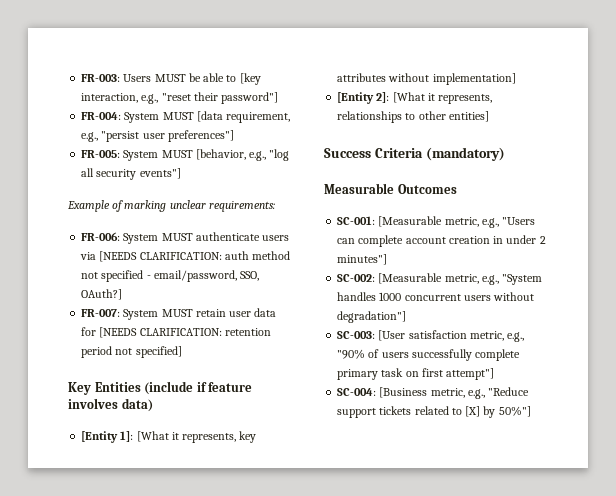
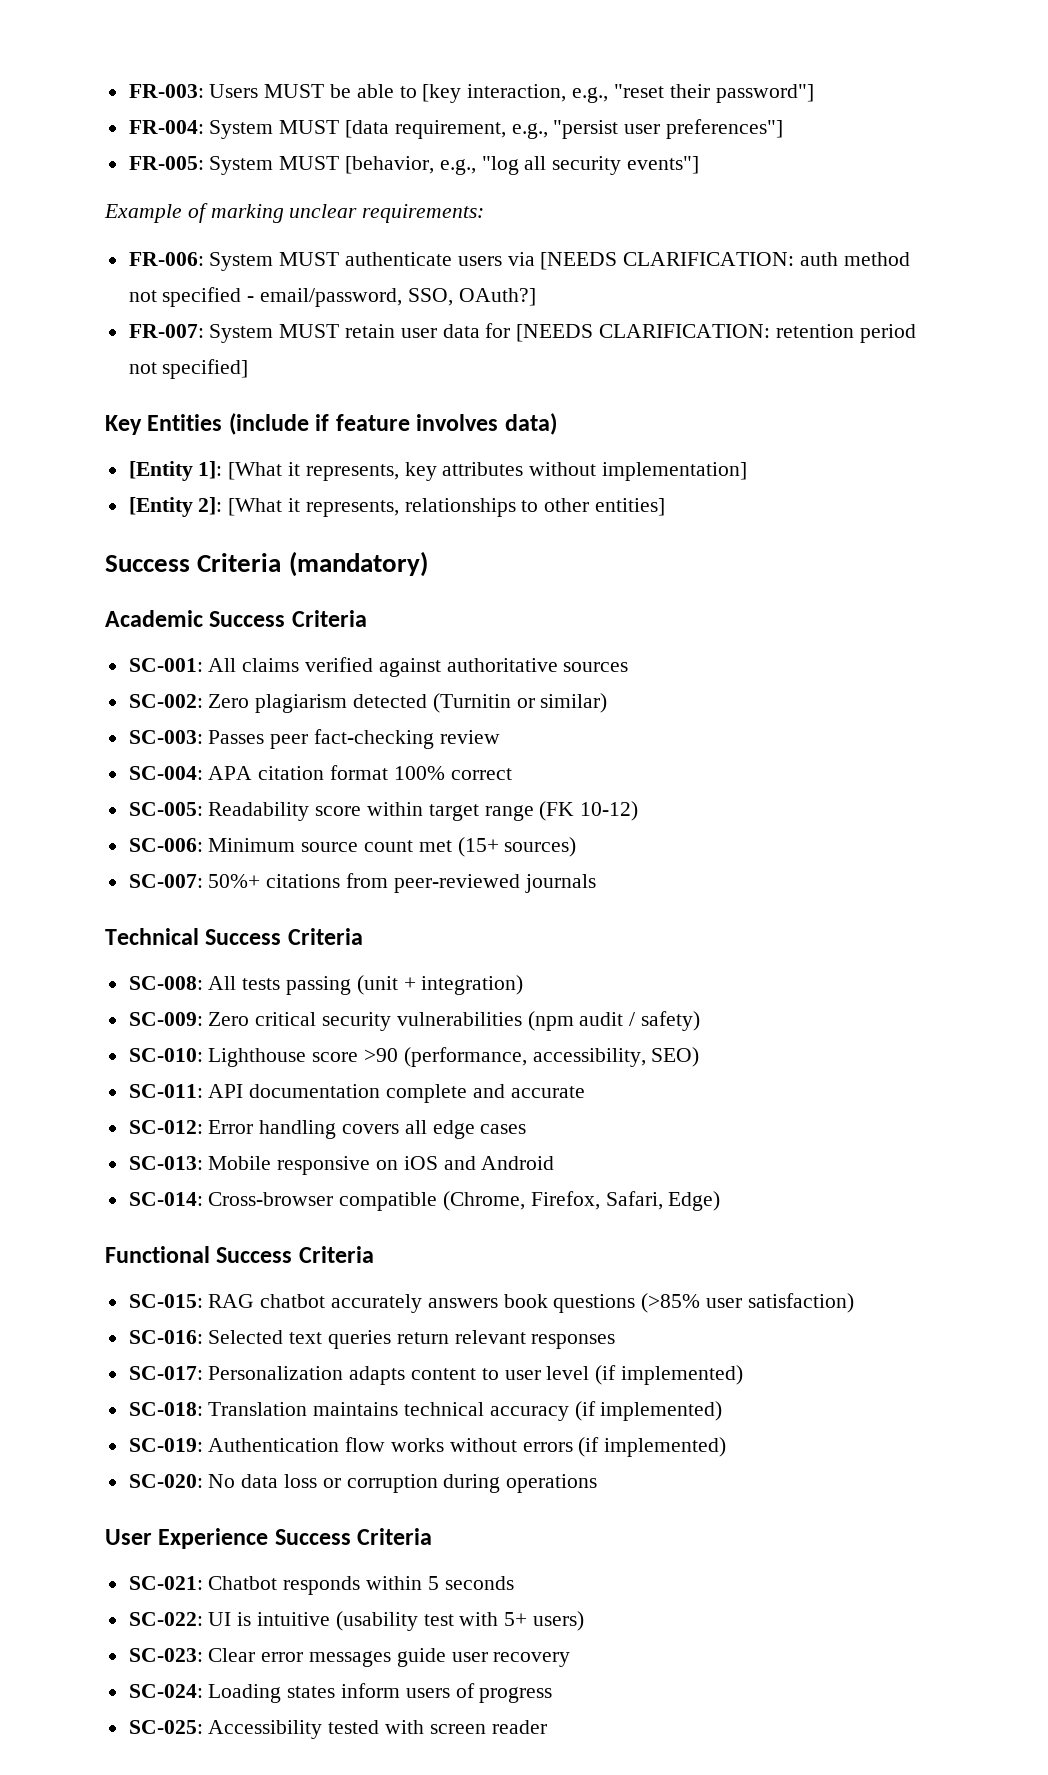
- Measurable Outcomes
- SC-001: [Measurable metric, e.g., "Users can complete account creation in under 2 minutes"]
- SC-002: [Measurable metric, e.g., "System handles 1000 concurrent users without degradation"]
- SC-003: [User satisfaction metric, e.g., "90% of users successfully complete primary task on first attempt"]
- SC-004: [Business metric, e.g., "Reduce support tickets related to [X] by 50%"]
+ Academic Success Criteria
+ SC-001: All claims verified against authoritative sources
+ SC-002: Zero plagiarism detected (Turnitin or similar)
+ SC-003: Passes peer fact-checking review
+ SC-004: APA citation format 100% correct
+ SC-005: Readability score within target range (FK 10-12)
+ SC-006: Minimum source count met (15+ sources)
+ SC-007: 50%+ citations from peer-reviewed journals
+ Technical Success Criteria
+ SC-008: All tests passing (unit + integration)
+ SC-009: Zero critical security vulnerabilities (npm audit / safety)
+ SC-010: Lighthouse score >90 (performance, accessibility, SEO)
+ SC-011: API documentation complete and accurate
+ SC-012: Error handling covers all edge cases
+ SC-013: Mobile responsive on iOS and Android
+ SC-014: Cross-browser compatible (Chrome, Firefox, Safari, Edge)
+ Functional Success Criteria
+ SC-015: RAG chatbot accurately answers book questions (>85% user satisfaction)
+ SC-016: Selected text queries return relevant responses
+ SC-017: Personalization adapts content to user level (if implemented)
+ SC-018: Translation maintains technical accuracy (if implemented)
+ SC-019: Authentication flow works without errors (if implemented)
+ SC-020: No data loss or corruption during operations
+ User Experience Success Criteria
+ SC-021: Chatbot responds within 5 seconds
+ SC-022: UI is intuitive (usability test with 5+ users)
+ SC-023: Clear error messages guide user recovery
+ SC-024: Loading states inform users of progress
+ SC-025: Accessibility tested with screen reader

